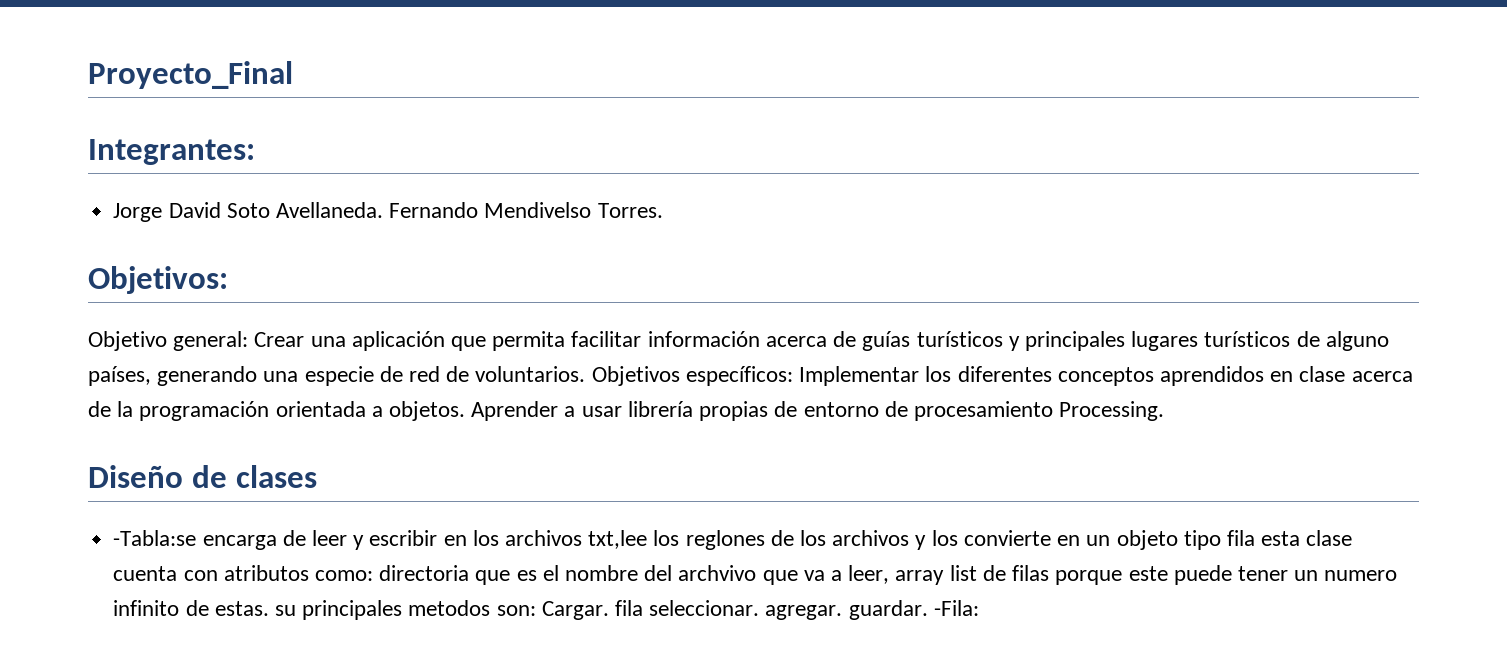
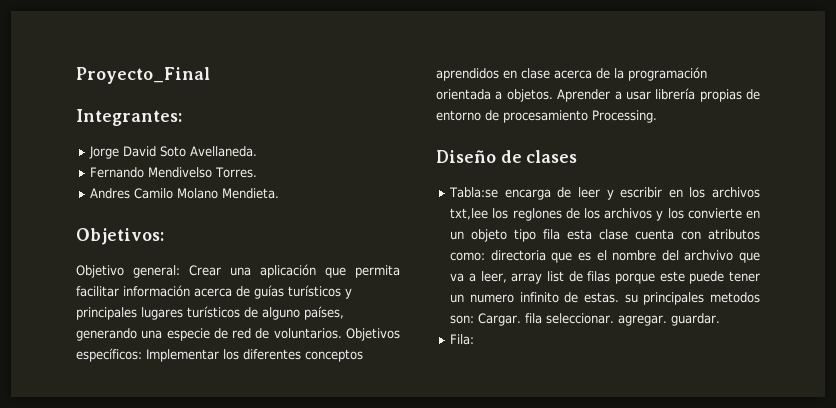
- Jorge David Soto Avellaneda. Fernando Mendivelso Torres.
+ Jorge David Soto Avellaneda.
+ Fernando Mendivelso Torres.
+ Andres Camilo Molano Mendieta.
- -Tabla:se encarga de leer y escribir en los archivos txt,lee los reglones de los archivos y los convierte en un objeto tipo fila esta clase cuenta con atributos como:
+ Tabla:se encarga de leer y escribir en los archivos txt,lee los reglones de los archivos y los convierte en un objeto tipo fila esta clase cuenta con atributos como:
- Cargar. fila seleccionar. agregar. guardar. -Fila:
+ Cargar. fila seleccionar. agregar. guardar.
+ Fila:

